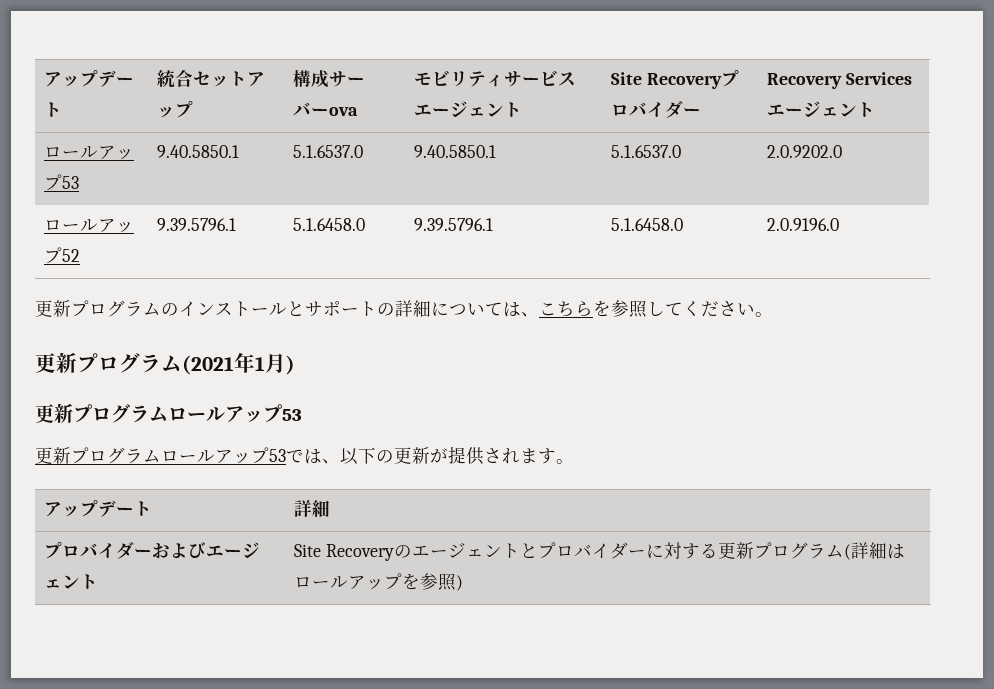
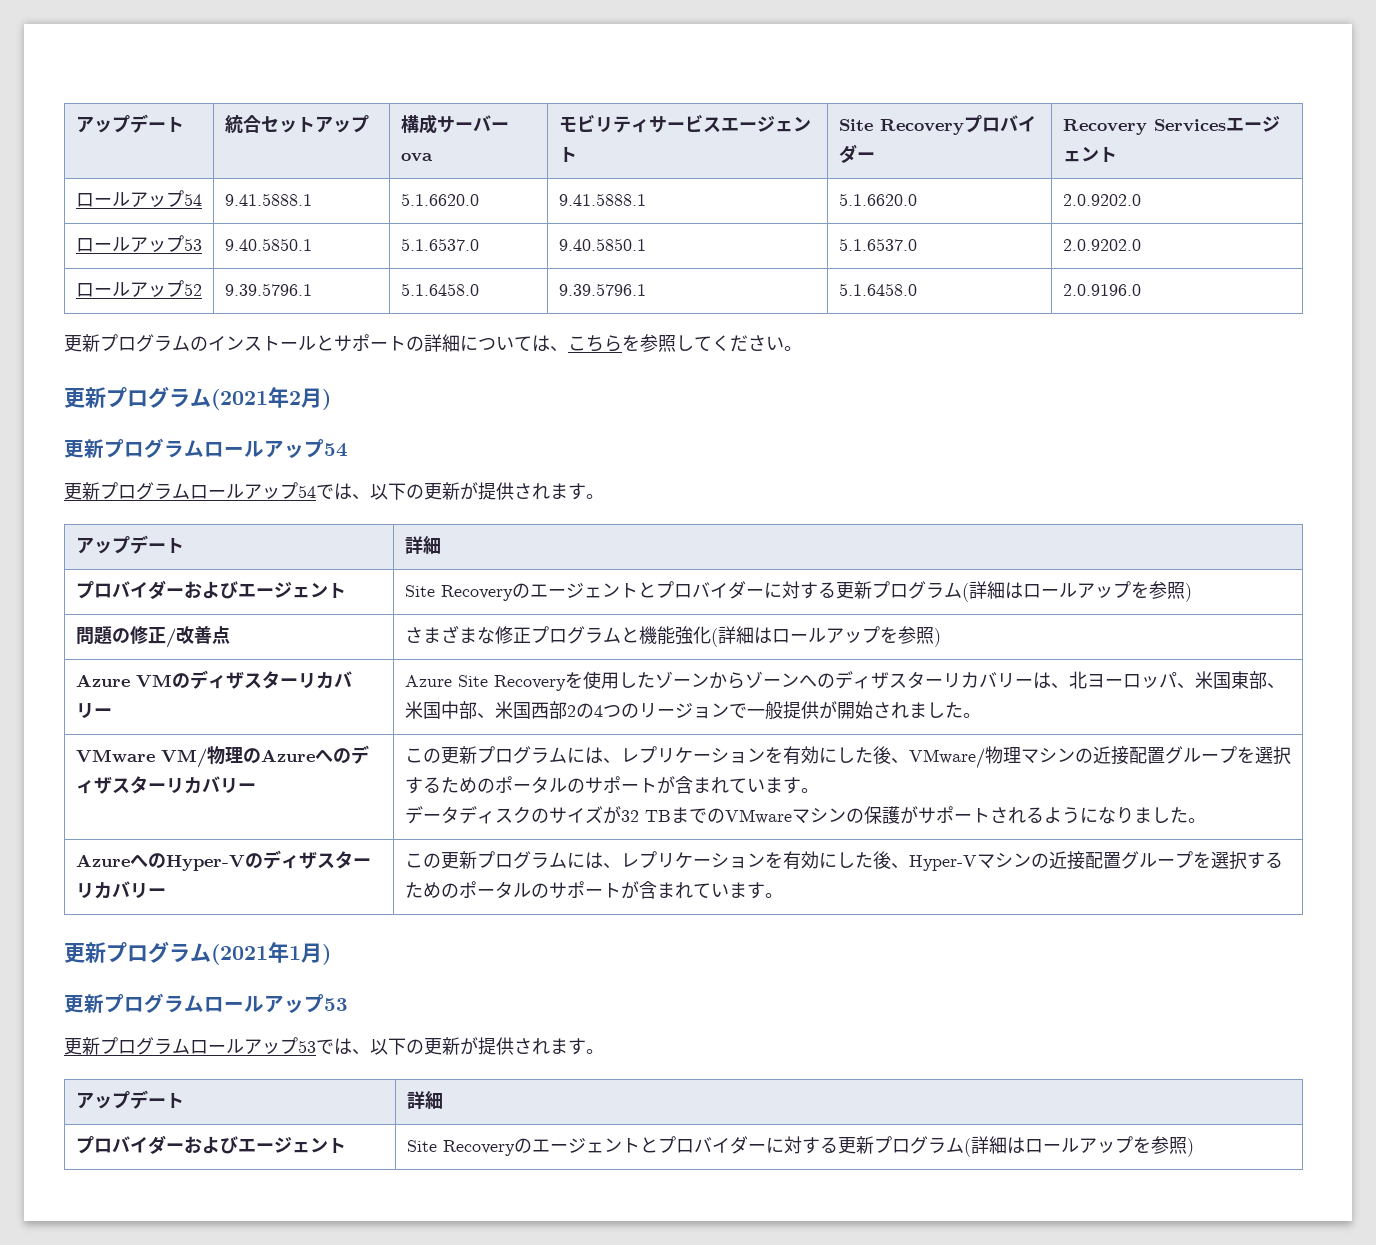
+ ロールアップ54 | 9.41.5888.1 | 5.1.6620.0 | 9.41.5888.1 | 5.1.6620.0 | 2.0.9202.0
+ 更新プログラム(2021年2月)
+ 更新プログラムロールアップ54
+ 更新プログラムロールアップ54では、以下の更新が提供されます。
+ アップデート | 詳細
+ プロバイダーおよびエージェント | Site Recoveryのエージェントとプロバイダーに対する更新プログラム(詳細はロールアップを参照)
+ 問題の修正/改善点 | さまざまな修正プログラムと機能強化(詳細はロールアップを参照)
+ Azure VMのディザスターリカバリー | Azure Site Recoveryを使用したゾーンからゾーンへのディザスターリカバリーは、北ヨーロッパ、米国東部、米国中部、米国西部2の4つのリージョンで一般提供が開始されました。
+ VMware VM/物理のAzureへのディザスターリカバリー | この更新プログラムには、レプリケーションを有効にした後、VMware/物理マシンの近接配置グループを選択するためのポータルのサポートが含まれています。
+ データディスクのサイズが32 TBまでのVMwareマシンの保護がサポートされるようになりました。
+ AzureへのHyper-Vのディザスターリカバリー | この更新プログラムには、レプリケーションを有効にした後、Hyper-Vマシンの近接配置グループを選択するためのポータルのサポートが含まれています。

